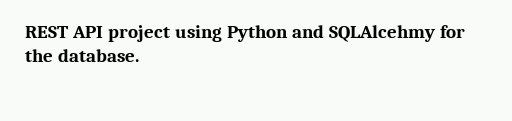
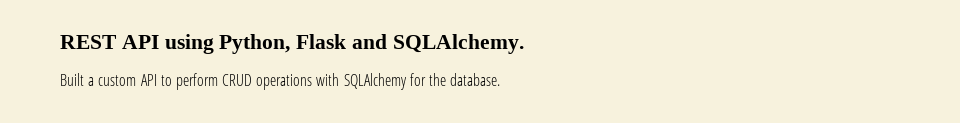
- REST API project using Python and SQLAlcehmy for the database.
+ REST API using Python, Flask and SQLAlchemy.
+ Built a custom API to perform CRUD operations with SQLAlchemy for the database.

